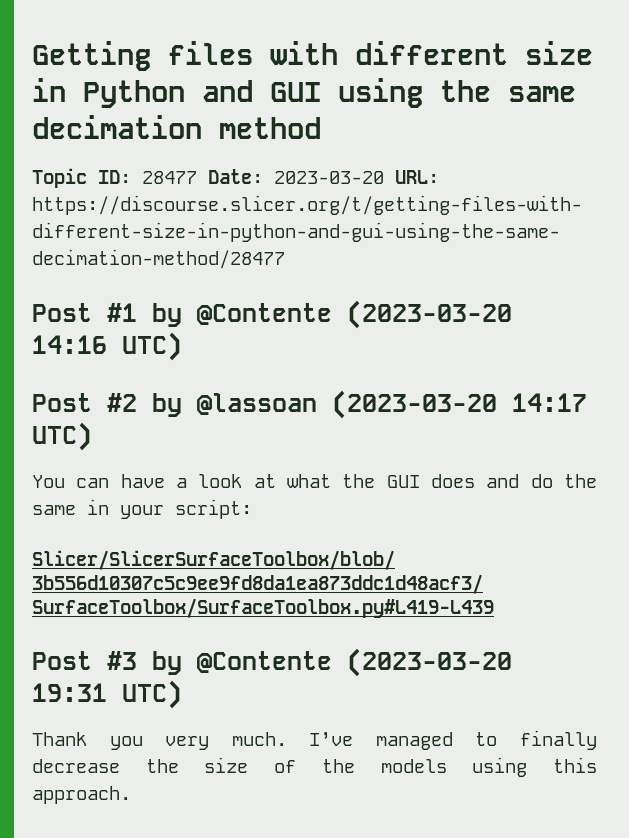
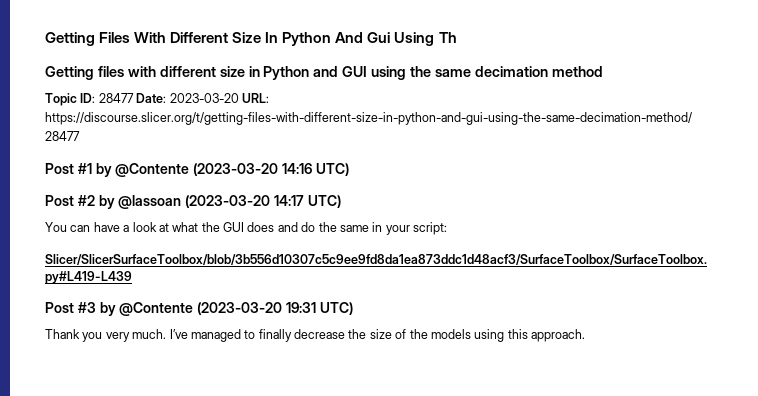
+ Getting Files With Different Size In Python And Gui Using Th

